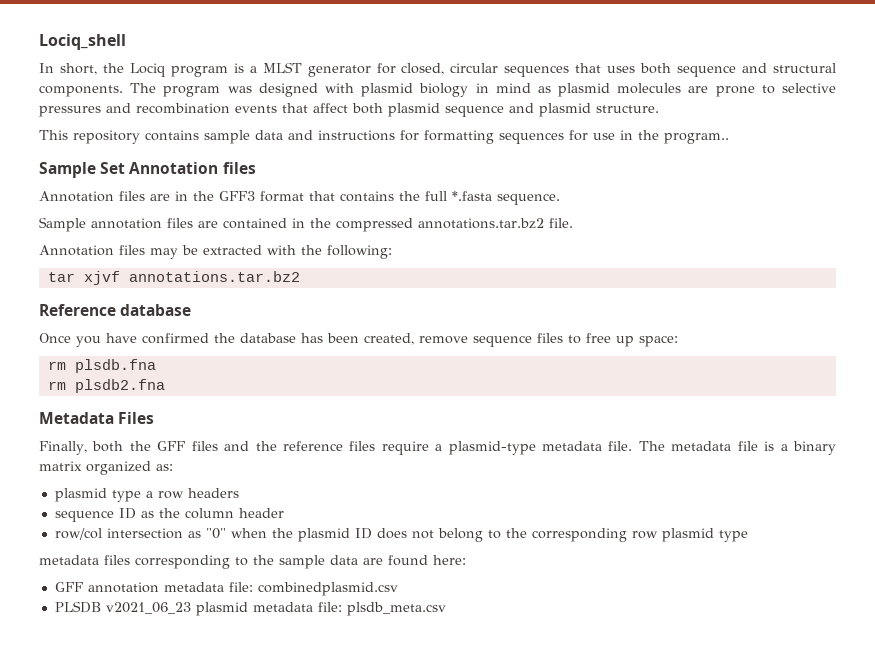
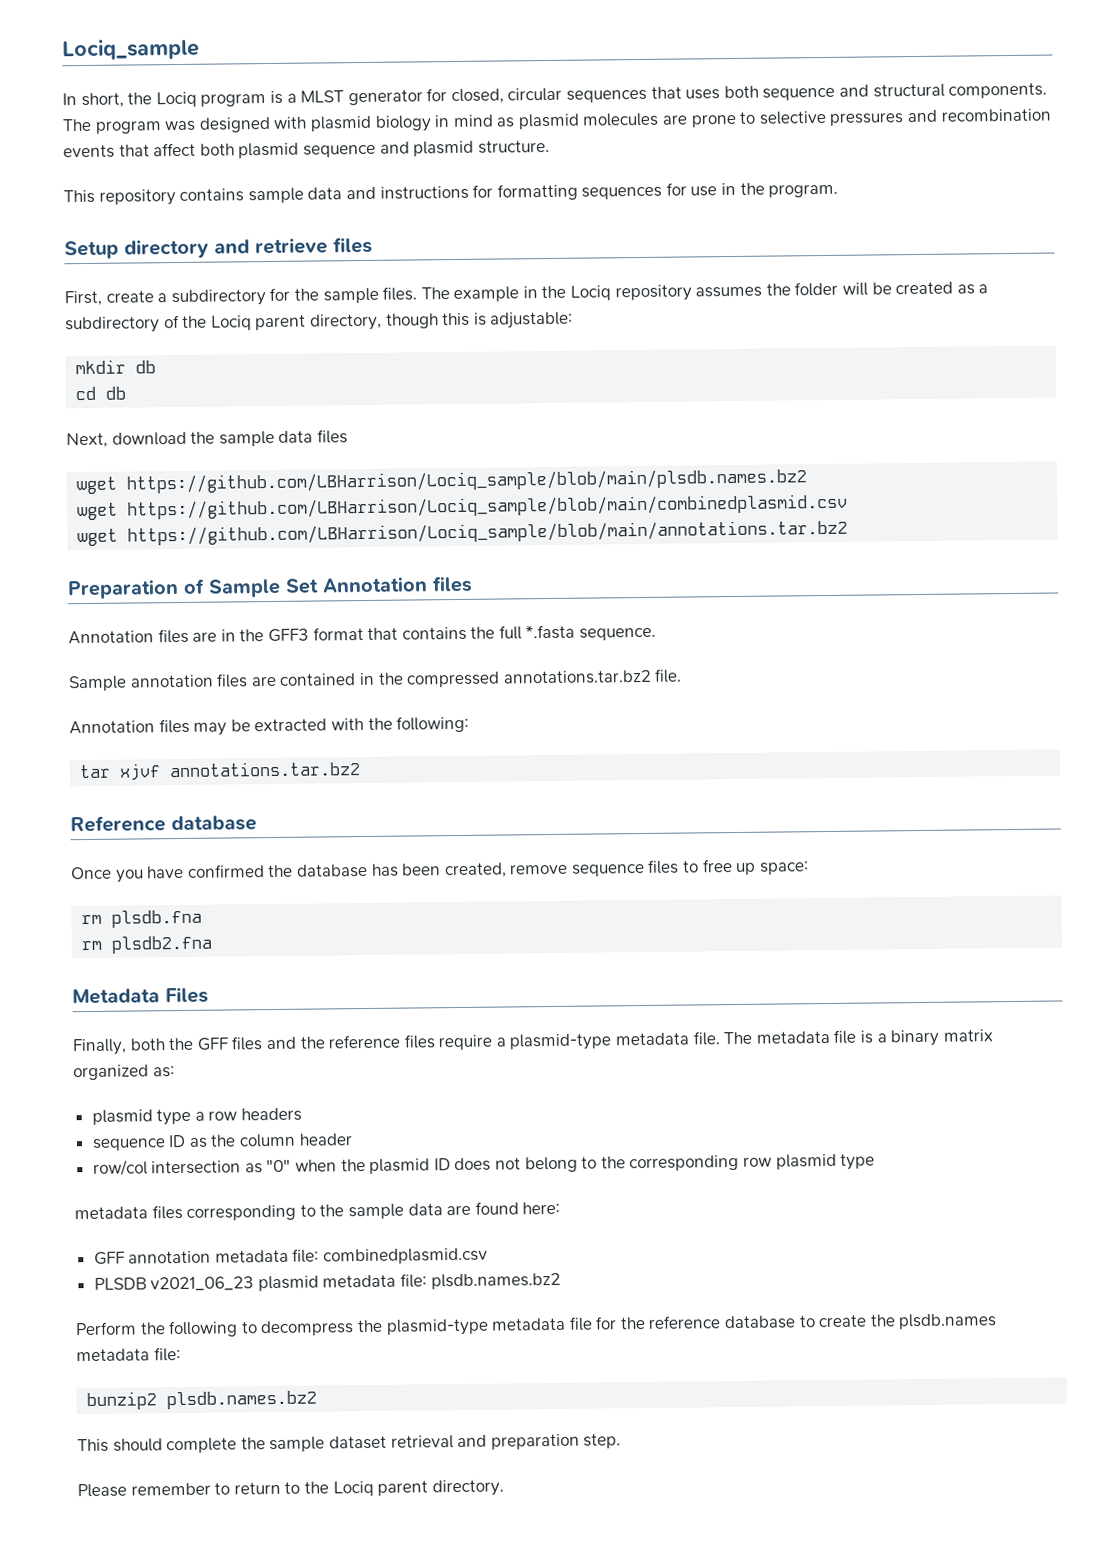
- Lociq_shell
+ Lociq_sample
- This repository contains sample data and instructions for formatting sequences for use in the program..
- Sample Set Annotation files
+ This repository contains sample data and instructions for formatting sequences for use in the program.
+ Setup directory and retrieve files
+ First, create a subdirectory for the sample files. The example in the Lociq repository assumes the folder will be created as a subdirectory of the Lociq parent directory, though this is adjustable:
+ mkdir db
+ cd db
+ Next, download the sample data files
+ wget https://github.com/LBHarrison/Lociq_sample/blob/main/plsdb.names.bz2
+ wget https://github.com/LBHarrison/Lociq_sample/blob/main/combinedplasmid.csv
+ wget https://github.com/LBHarrison/Lociq_sample/blob/main/annotations.tar.bz2
+ Preparation of Sample Set Annotation files
- PLSDB v2021_06_23 plasmid metadata file: plsdb_meta.csv
+ PLSDB v2021_06_23 plasmid metadata file: plsdb.names.bz2
+ Perform the following to decompress the plasmid-type metadata file for the reference database to create the plsdb.names metadata file:
+ bunzip2 plsdb.names.bz2
+ This should complete the sample dataset retrieval and preparation step.
+ Please remember to return to the Lociq parent directory.

